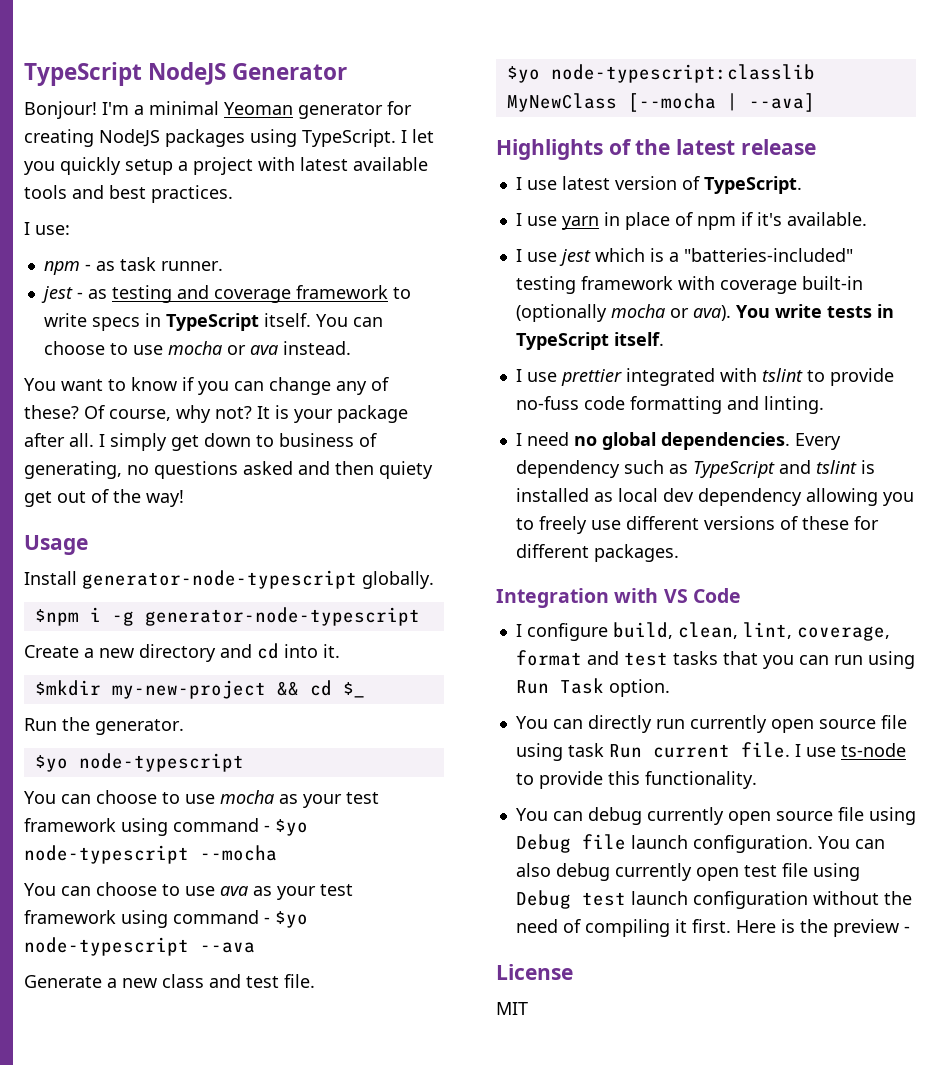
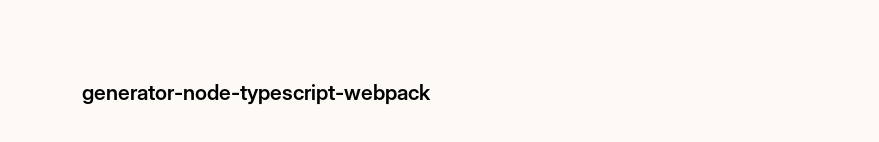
- TypeScript NodeJS Generator
- Bonjour! I'm a minimal Yeoman generator for creating NodeJS packages using TypeScript. I let you quickly setup a project with latest available tools and best practices.
- I use:
- npm - as task runner.
- jest - as testing and coverage framework to write specs in TypeScript itself. You can choose to use mocha or ava instead.
- You want to know if you can change any of these? Of course, why not? It is your package after all. I simply get down to business of generating, no questions asked and then quiety get out of the way!
- Usage
- Install generator-node-typescript globally.
- $npm i -g generator-node-typescript
- Create a new directory and cd into it.
- $mkdir my-new-project && cd $_
- Run the generator.
- $yo node-typescript
- You can choose to use mocha as your test framework using command - $yo node-typescript --mocha
- You can choose to use ava as your test framework using command - $yo node-typescript --ava
- Generate a new class and test file.
- $yo node-typescript:classlib MyNewClass [--mocha | --ava]
- Highlights of the latest release
- I use latest version of TypeScript.
- I use yarn in place of npm if it's available.
- I use jest which is a "batteries-included" testing framework with coverage built-in (optionally mocha or ava). You write tests in TypeScript itself.
- I use prettier integrated with tslint to provide no-fuss code formatting and linting.
- I need no global dependencies. Every dependency such as TypeScript and tslint is installed as local dev dependency allowing you to freely use different versions of these for different packages.
- Integration with VS Code
- I configure build, clean, lint, coverage, format and test tasks that you can run using Run Task option.
- You can directly run currently open source file using task Run current file. I use ts-node to provide this functionality.
- You can debug currently open source file using Debug file launch configuration. You can also debug currently open test file using Debug test launch configuration without the need of compiling it first. Here is the preview -
- License
- MIT
+ generator-node-typescript-webpack

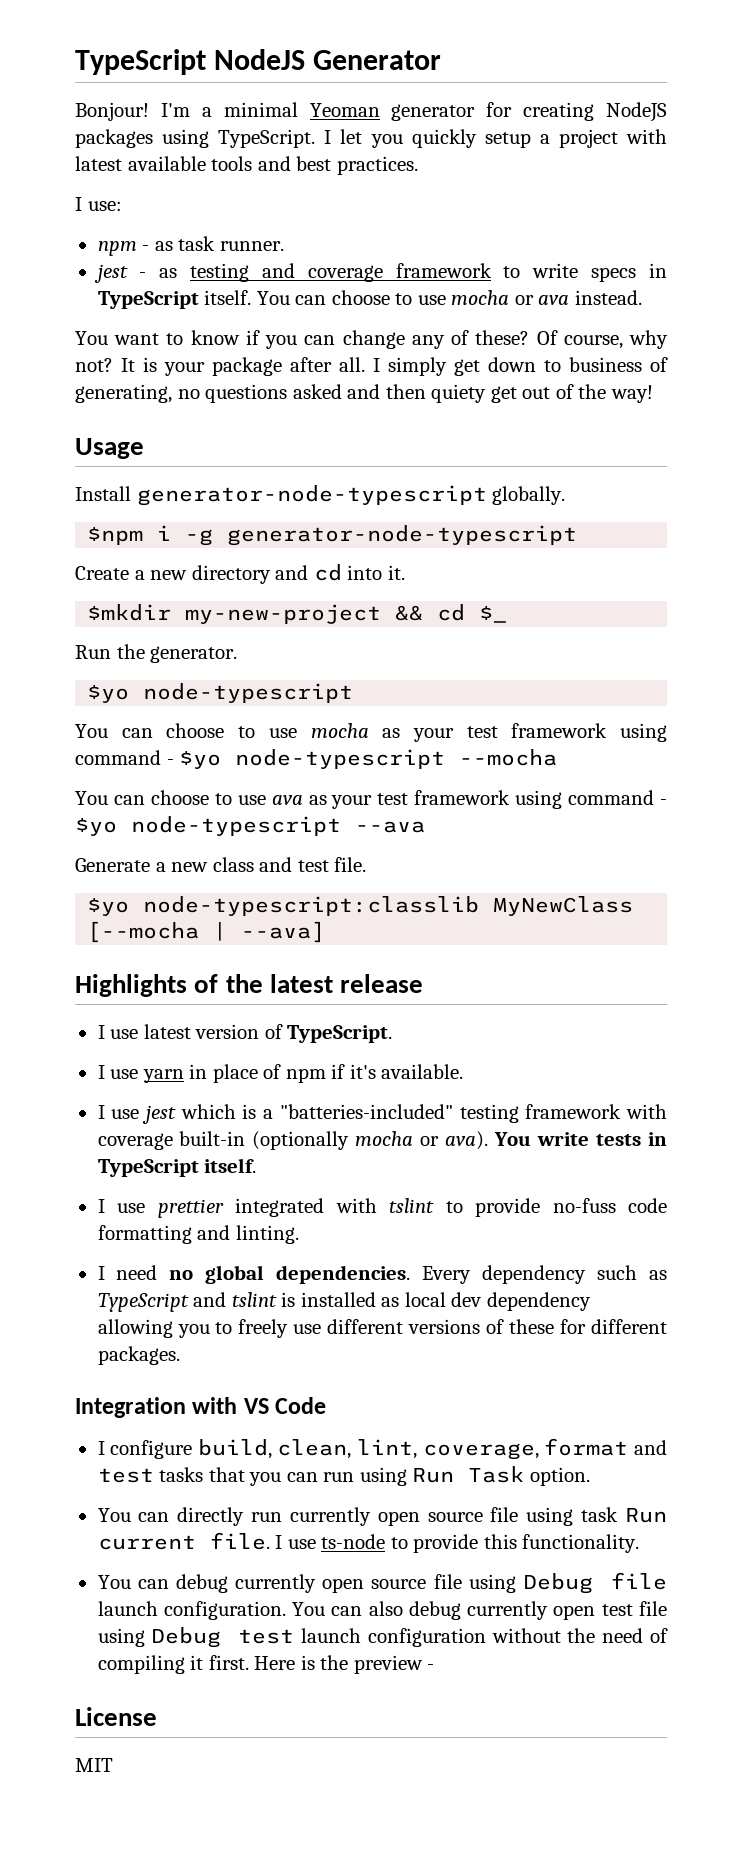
- generator-node-typescript-webpack
+ TypeScript NodeJS Generator
+ Bonjour! I'm a minimal Yeoman generator for creating NodeJS packages using TypeScript. I let you quickly setup a project with latest available tools and best practices.
+ I use:
+ npm - as task runner.
+ jest - as testing and coverage framework to write specs in TypeScript itself. You can choose to use mocha or ava instead.
+ You want to know if you can change any of these? Of course, why not? It is your package after all. I simply get down to business of generating, no questions asked and then quiety get out of the way!
+ Usage
+ Install generator-node-typescript globally.
+ $npm i -g generator-node-typescript
+ Create a new directory and cd into it.
+ $mkdir my-new-project && cd $_
+ Run the generator.
+ $yo node-typescript
+ You can choose to use mocha as your test framework using command - $yo node-typescript --mocha
+ You can choose to use ava as your test framework using command - $yo node-typescript --ava
+ Generate a new class and test file.
+ $yo node-typescript:classlib MyNewClass [--mocha | --ava]
+ Highlights of the latest release
+ I use latest version of TypeScript.
+ I use yarn in place of npm if it's available.
+ I use jest which is a "batteries-included" testing framework with coverage built-in (optionally mocha or ava). You write tests in TypeScript itself.
+ I use prettier integrated with tslint to provide no-fuss code formatting and linting.
+ I need no global dependencies. Every dependency such as TypeScript and tslint is installed as local dev dependency allowing you to freely use different versions of these for different packages.
+ Integration with VS Code
+ I configure build, clean, lint, coverage, format and test tasks that you can run using Run Task option.
+ You can directly run currently open source file using task Run current file. I use ts-node to provide this functionality.
+ You can debug currently open source file using Debug file launch configuration. You can also debug currently open test file using Debug test launch configuration without the need of compiling it first. Here is the preview -
+ License
+ MIT

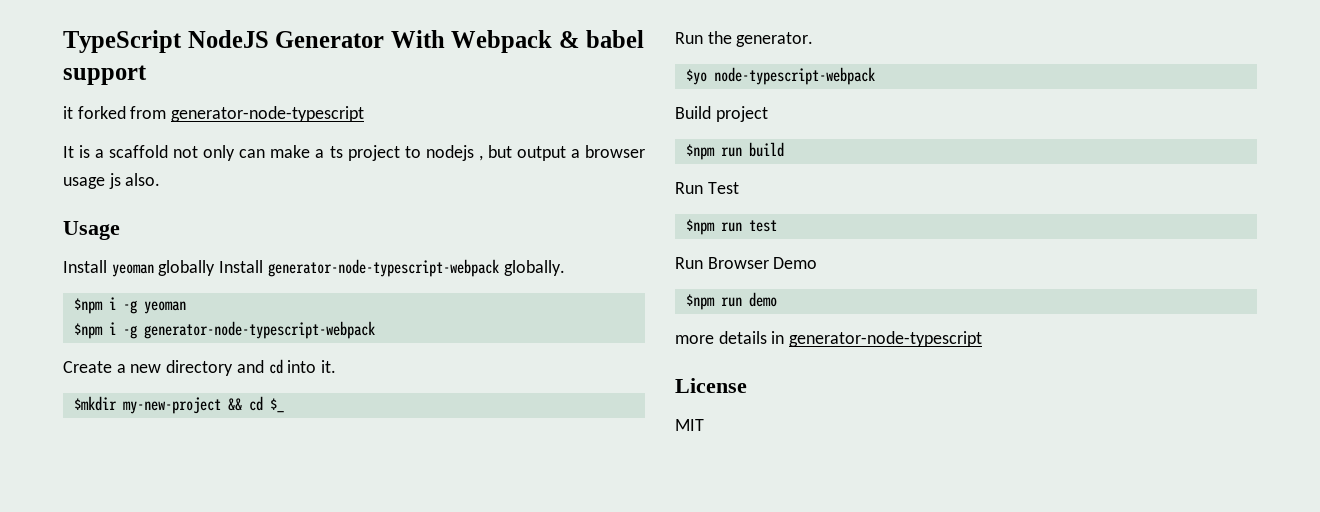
- TypeScript NodeJS Generator
- Bonjour! I'm a minimal Yeoman generator for creating NodeJS packages using TypeScript. I let you quickly setup a project with latest available tools and best practices.
- I use:
- npm - as task runner.
- jest - as testing and coverage framework to write specs in TypeScript itself. You can choose to use mocha or ava instead.
- You want to know if you can change any of these? Of course, why not? It is your package after all. I simply get down to business of generating, no questions asked and then quiety get out of the way!
+ TypeScript NodeJS Generator With Webpack & babel support
+ it forked from generator-node-typescript
+ It is a scaffold not only can make a ts project to nodejs , but output a browser usage js also.
  Usage
- Install generator-node-typescript globally.
+ Install yeoman globally Install generator-node-typescript-webpack globally.
- $npm i -g generator-node-typescript
+ $npm i -g yeoman
+ $npm i -g generator-node-typescript-webpack
  Run the generator.
- $yo node-typescript
- You can choose to use mocha as your test framework using command - $yo node-typescript --mocha
- You can choose to use ava as your test framework using command - $yo node-typescript --ava
- Generate a new class and test file.
- $yo node-typescript:classlib MyNewClass [--mocha | --ava]
- Highlights of the latest release
- I use latest version of TypeScript.
- I use yarn in place of npm if it's available.
- I use jest which is a "batteries-included" testing framework with coverage built-in (optionally mocha or ava). You write tests in TypeScript itself.
- I use prettier integrated with tslint to provide no-fuss code formatting and linting.
- I need no global dependencies. Every dependency such as TypeScript and tslint is installed as local dev dependency allowing you to freely use different versions of these for different packages.
- Integration with VS Code
- I configure build, clean, lint, coverage, format and test tasks that you can run using Run Task option.
- You can directly run currently open source file using task Run current file. I use ts-node to provide this functionality.
- You can debug currently open source file using Debug file launch configuration. You can also debug currently open test file using Debug test launch configuration without the need of compiling it first. Here is the preview -
+ $yo node-typescript-webpack
+ Build project
+ $npm run build
+ Run Test
+ $npm run test
+ Run Browser Demo
+ $npm run demo
+ more details in generator-node-typescript

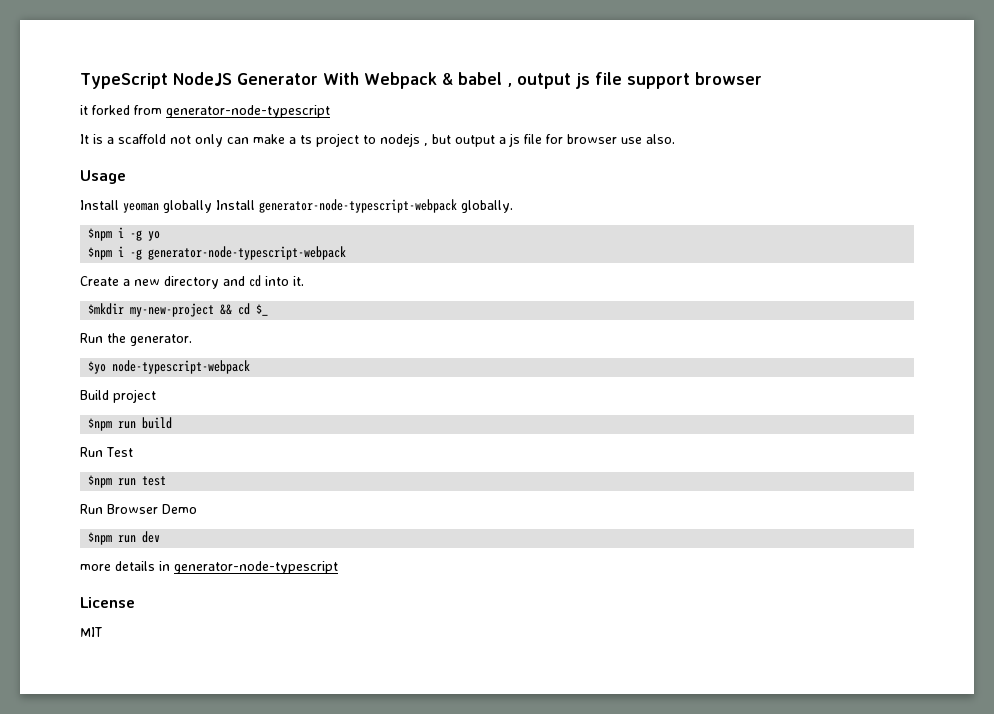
- TypeScript NodeJS Generator With Webpack & babel support
+ TypeScript NodeJS Generator With Webpack & babel , output js file support browser
- It is a scaffold not only can make a ts project to nodejs , but output a browser usage js also.
+ It is a scaffold not only can make a ts project to nodejs , but output a js file for browser use also.
- $npm i -g yeoman
+ $npm i -g yo
- $npm run demo
+ $npm run dev

